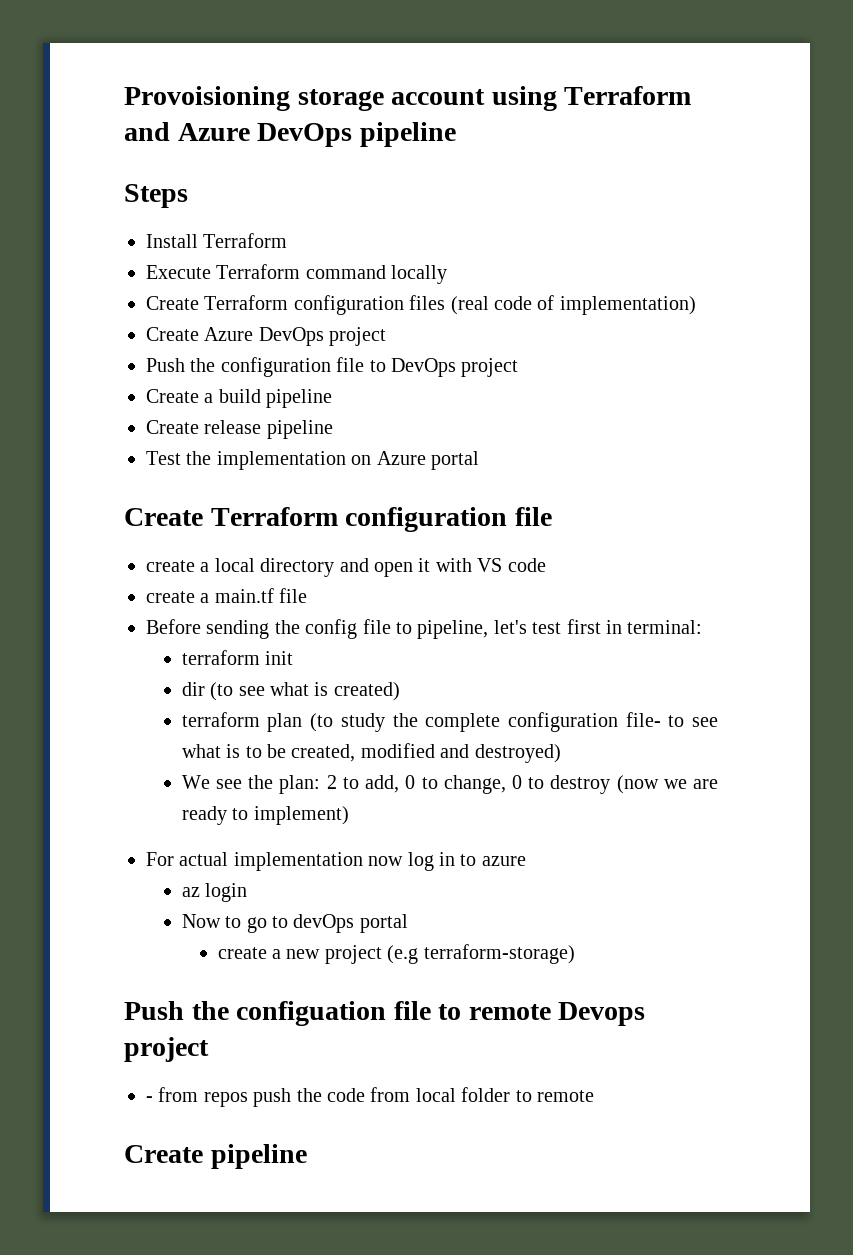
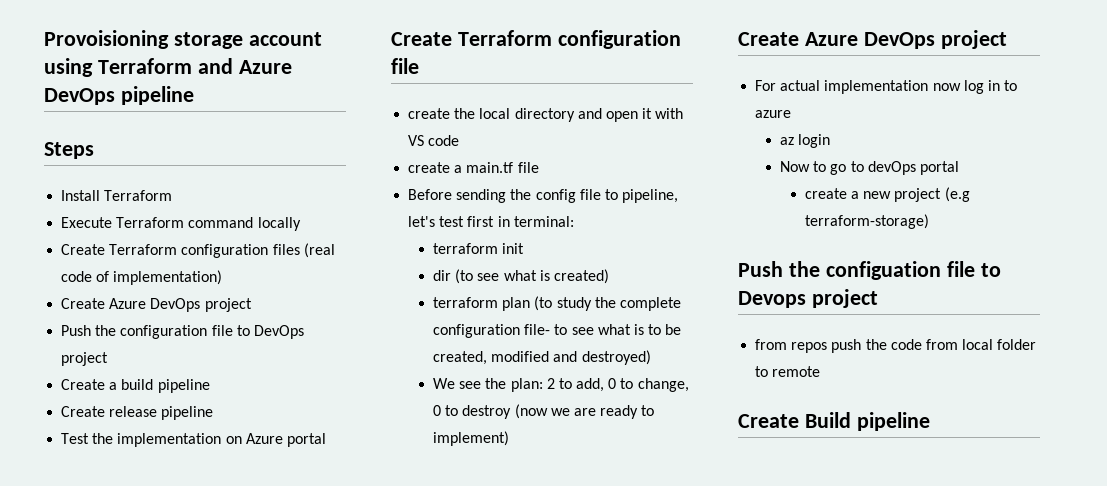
- create a local directory and open it with VS code
+ create the local directory and open it with VS code
  We see the plan: 2 to add, 0 to change, 0 to destroy (now we are ready to implement)
+ Create Azure DevOps project
- Push the configuation file to remote Devops project
+ Push the configuation file to Devops project
- - from repos push the code from local folder to remote
+ from repos push the code from local folder to remote
- Create pipeline
+ Create Build pipeline

